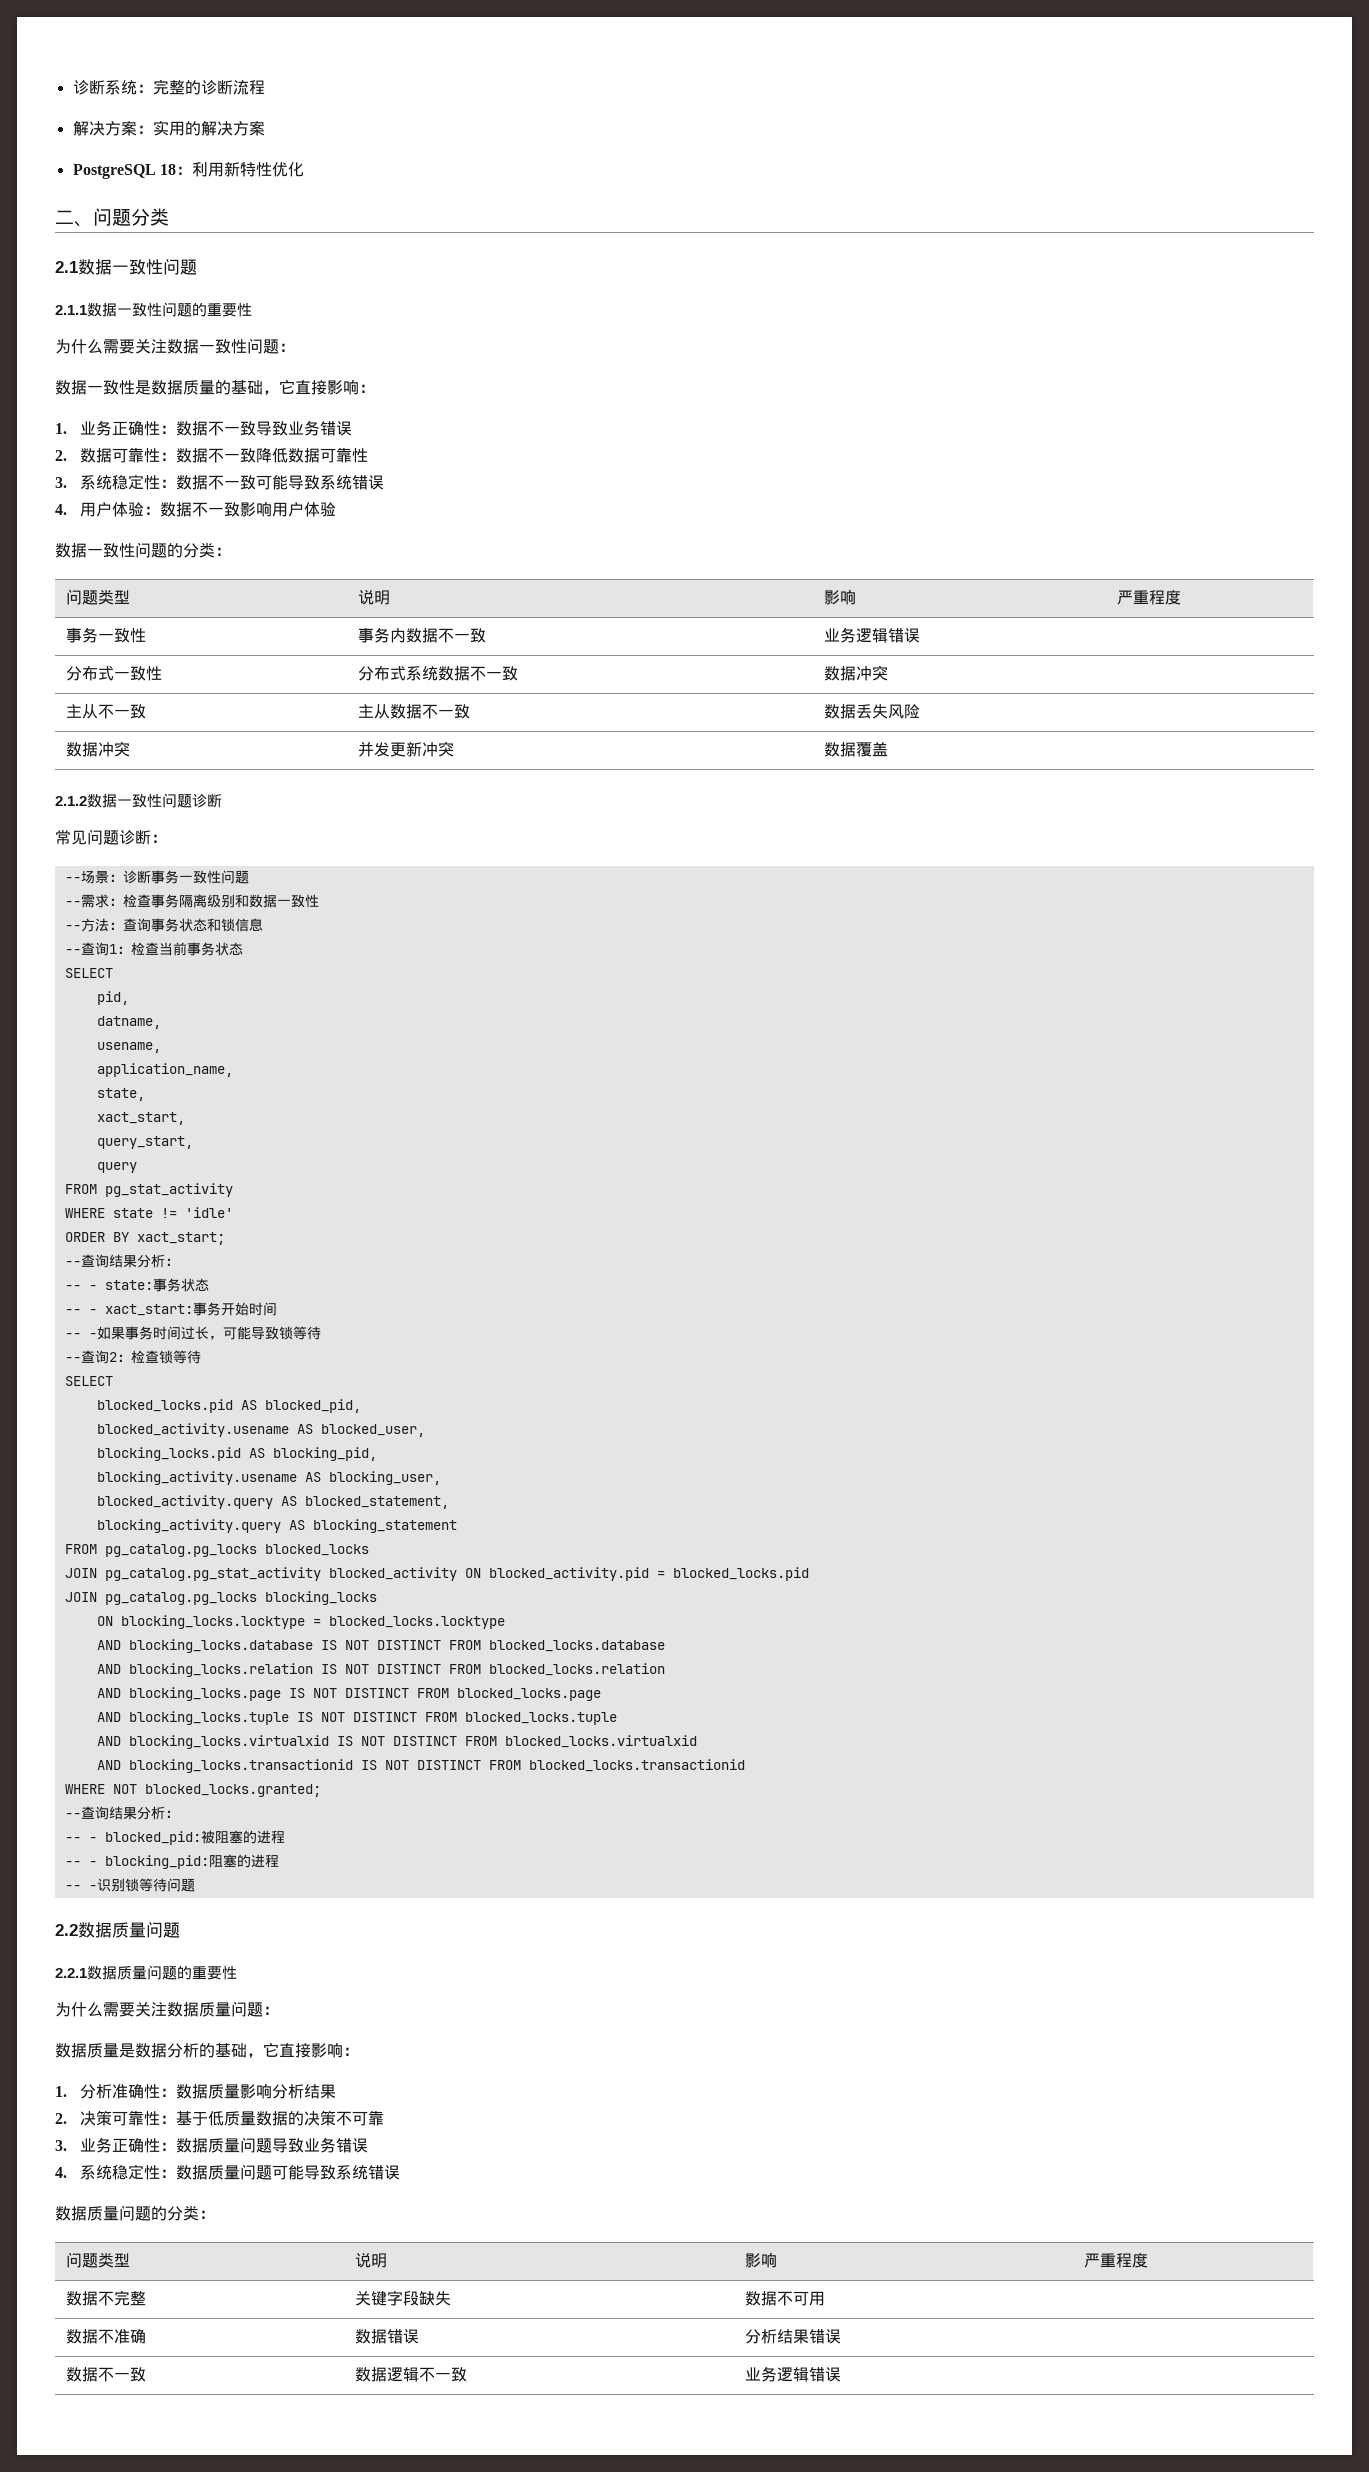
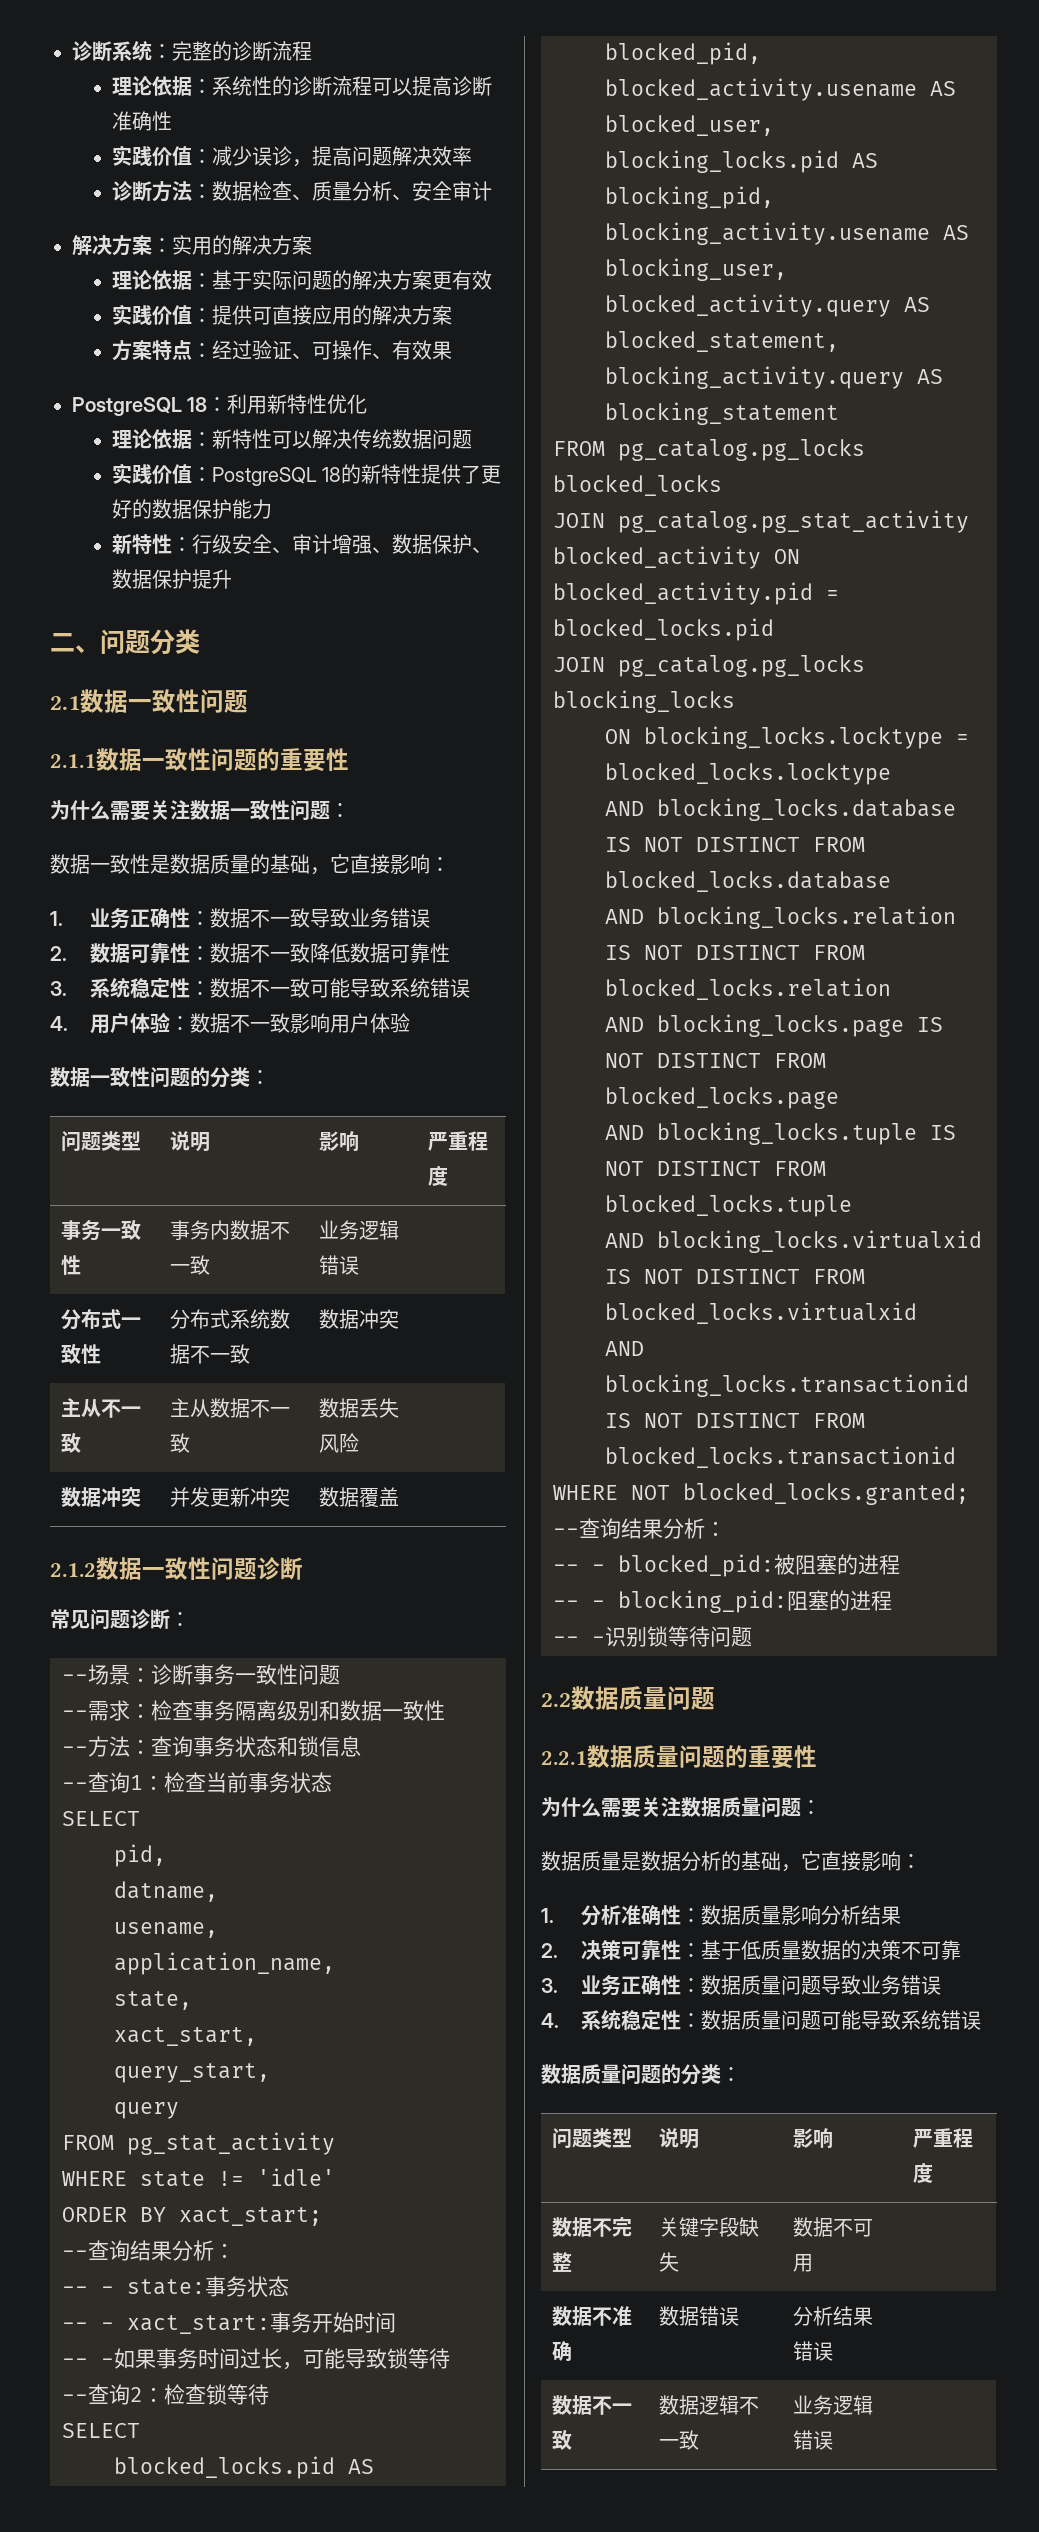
+ 理论依据：系统性的诊断流程可以提高诊断准确性
+ 实践价值：减少误诊，提高问题解决效率
+ 诊断方法：数据检查、质量分析、安全审计
+ 理论依据：基于实际问题的解决方案更有效
+ 实践价值：提供可直接应用的解决方案
+ 方案特点：经过验证、可操作、有效果
+ 理论依据：新特性可以解决传统数据问题
+ 实践价值：PostgreSQL 18的新特性提供了更好的数据保护能力
+ 新特性：行级安全、审计增强、数据保护、数据保护提升

